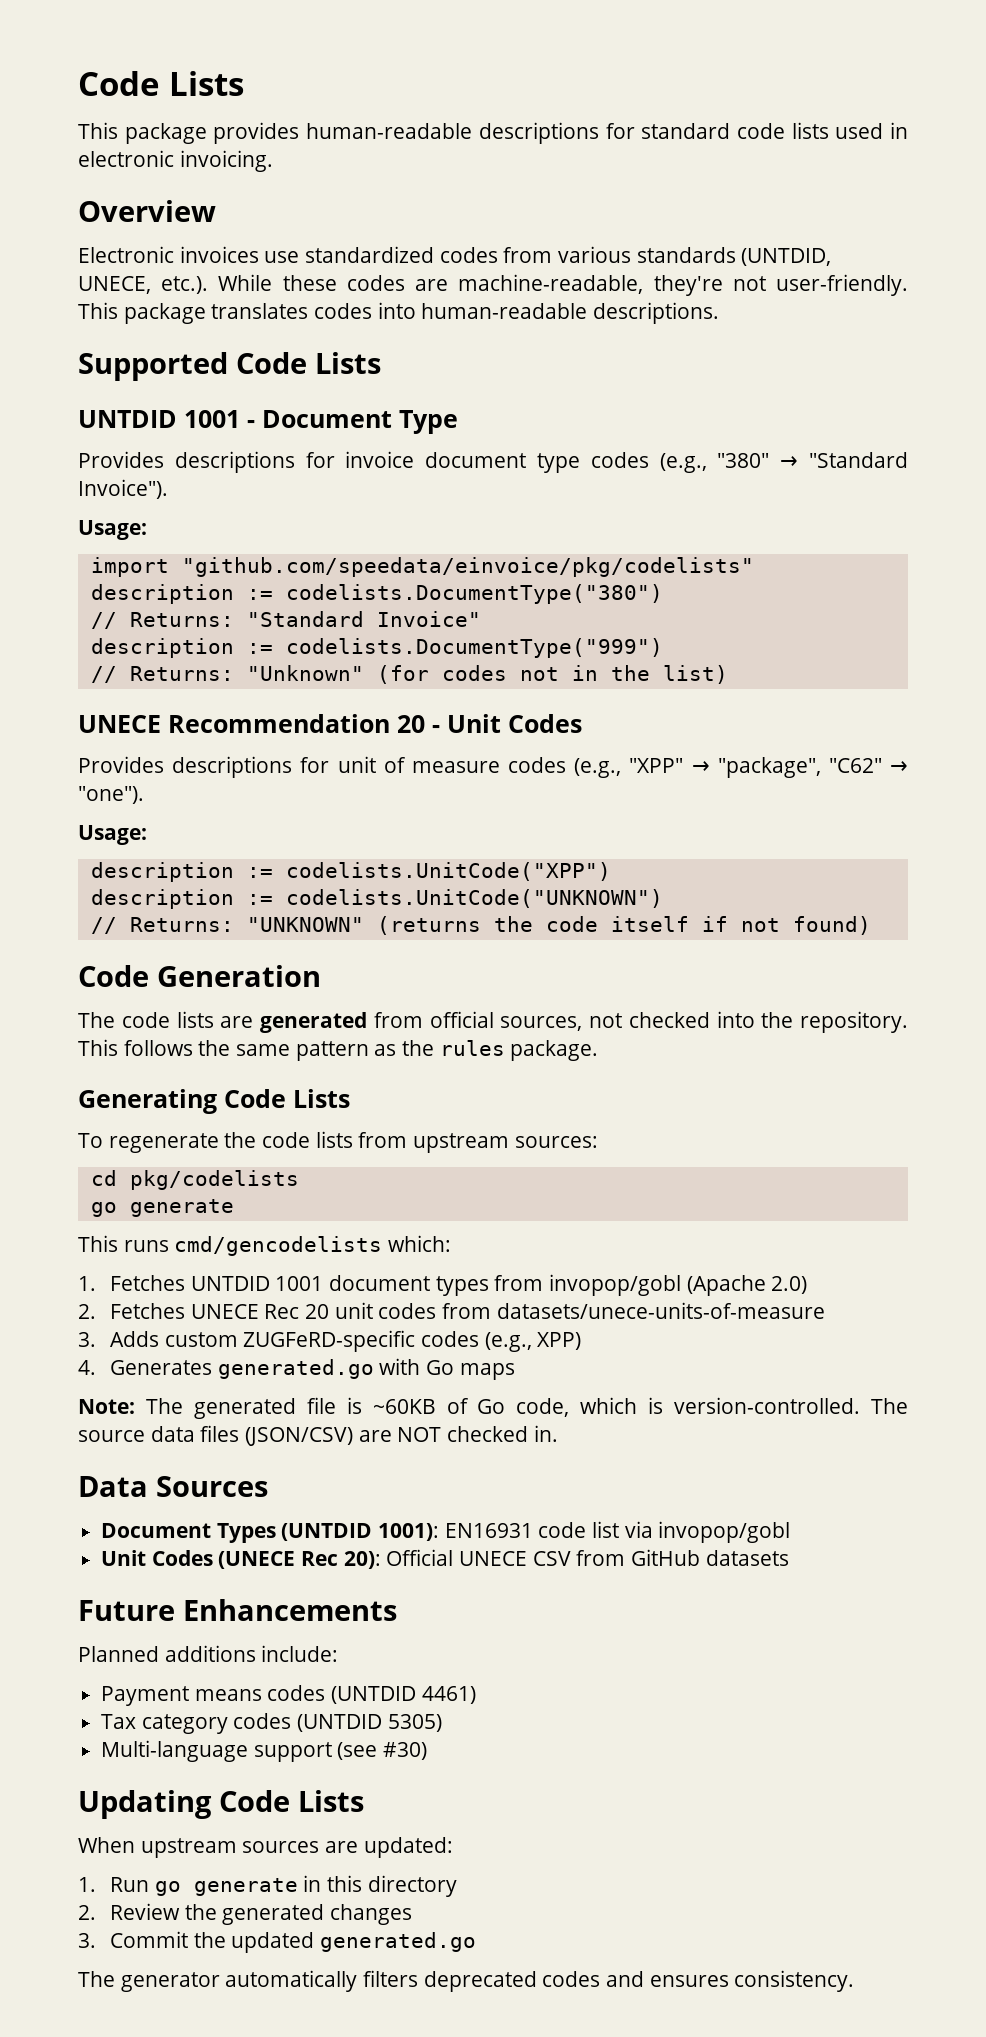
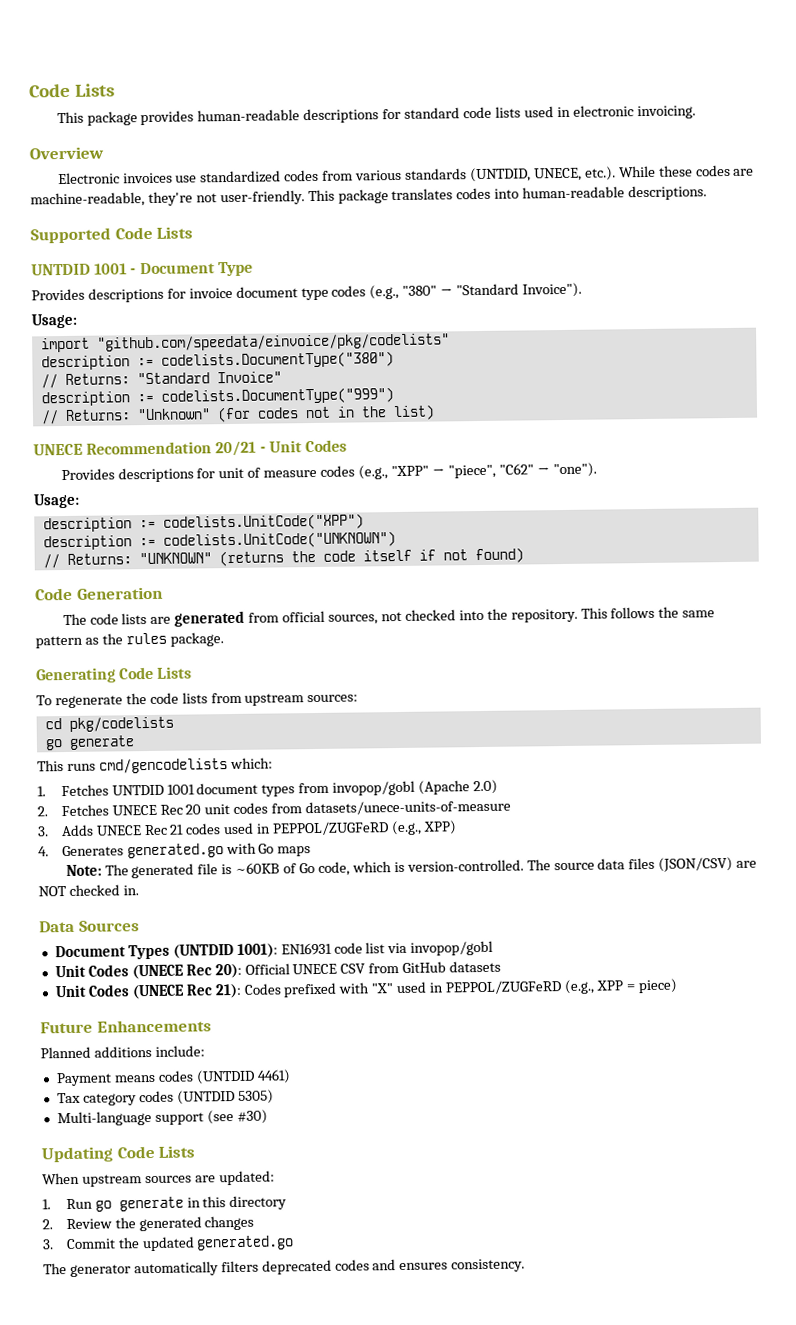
- UNECE Recommendation 20 - Unit Codes
+ UNECE Recommendation 20/21 - Unit Codes
- Provides descriptions for unit of measure codes (e.g., "XPP" → "package", "C62" → "one").
+ Provides descriptions for unit of measure codes (e.g., "XPP" → "piece", "C62" → "one").
- 3. Adds custom ZUGFeRD-specific codes (e.g., XPP)
+ 3. Adds UNECE Rec 21 codes used in PEPPOL/ZUGFeRD (e.g., XPP)
+ Unit Codes (UNECE Rec 21): Codes prefixed with "X" used in PEPPOL/ZUGFeRD (e.g., XPP = piece)

